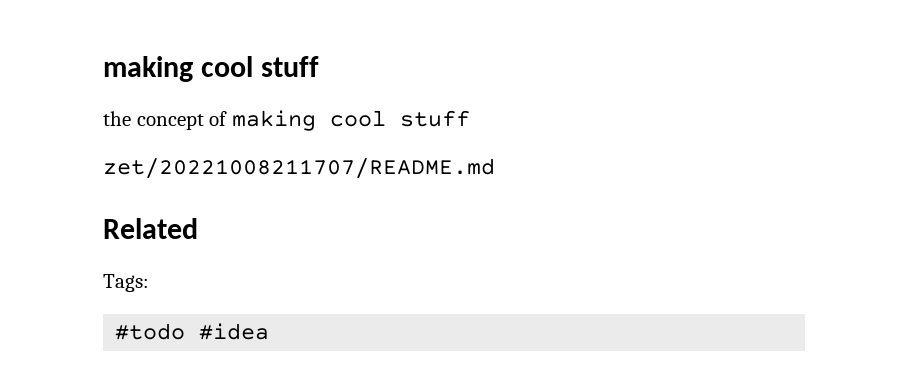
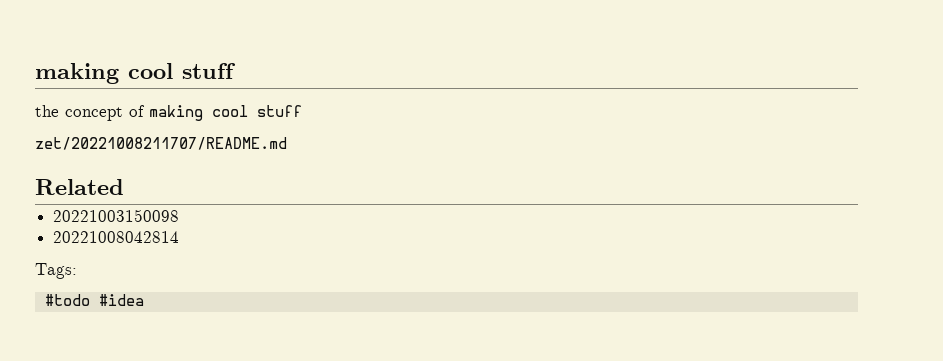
+ 20221003150098
+ 20221008042814

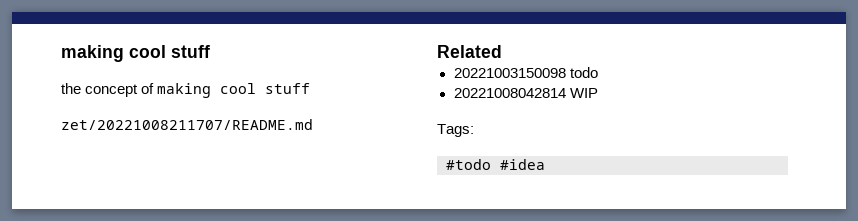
- 20221003150098
+ 20221003150098 todo
- 20221008042814
+ 20221008042814 WIP

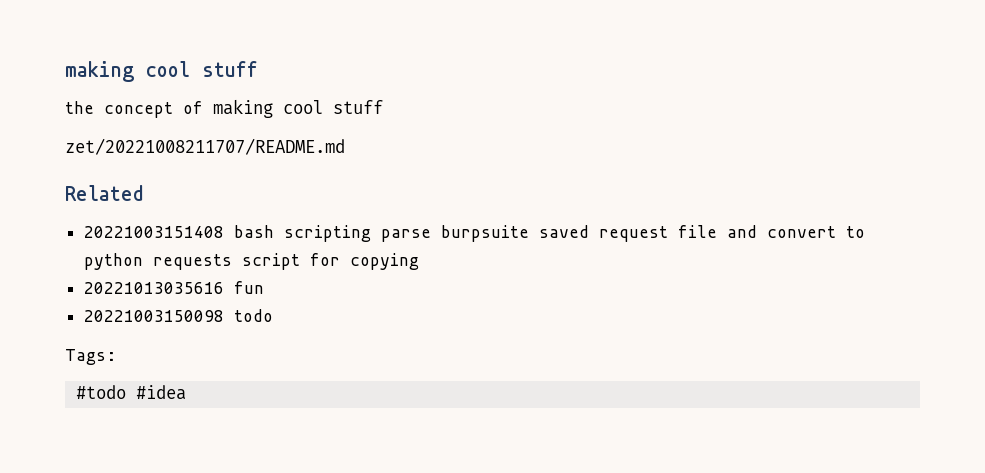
+ 20221003151408 bash scripting parse burpsuite saved request file and convert to python requests script for copying
+ 20221013035616 fun
- 20221008042814 WIP

